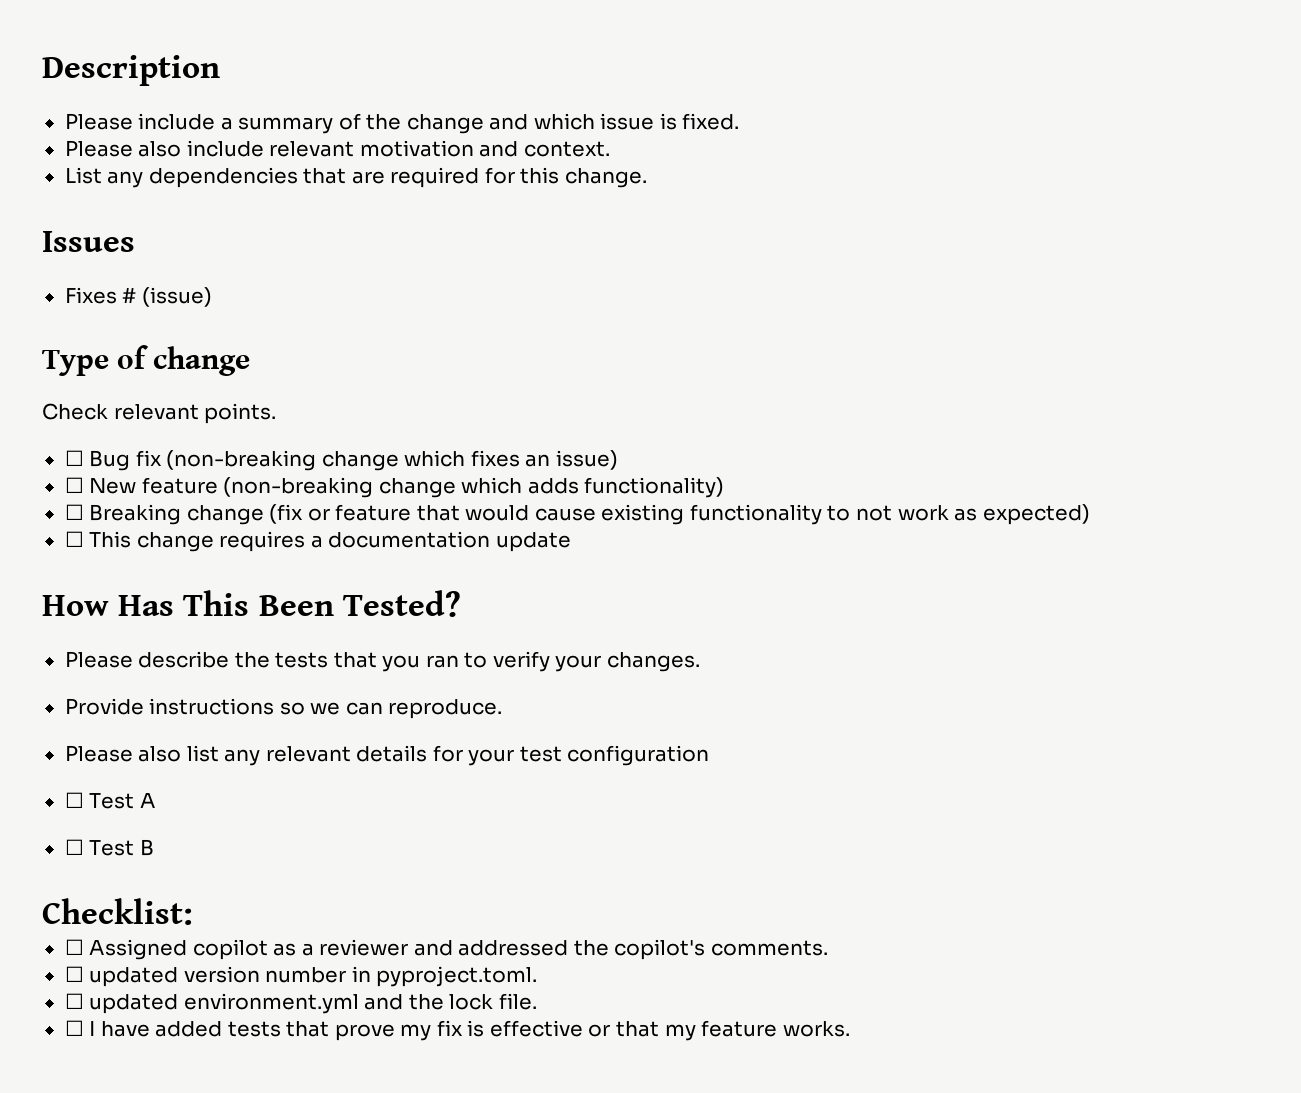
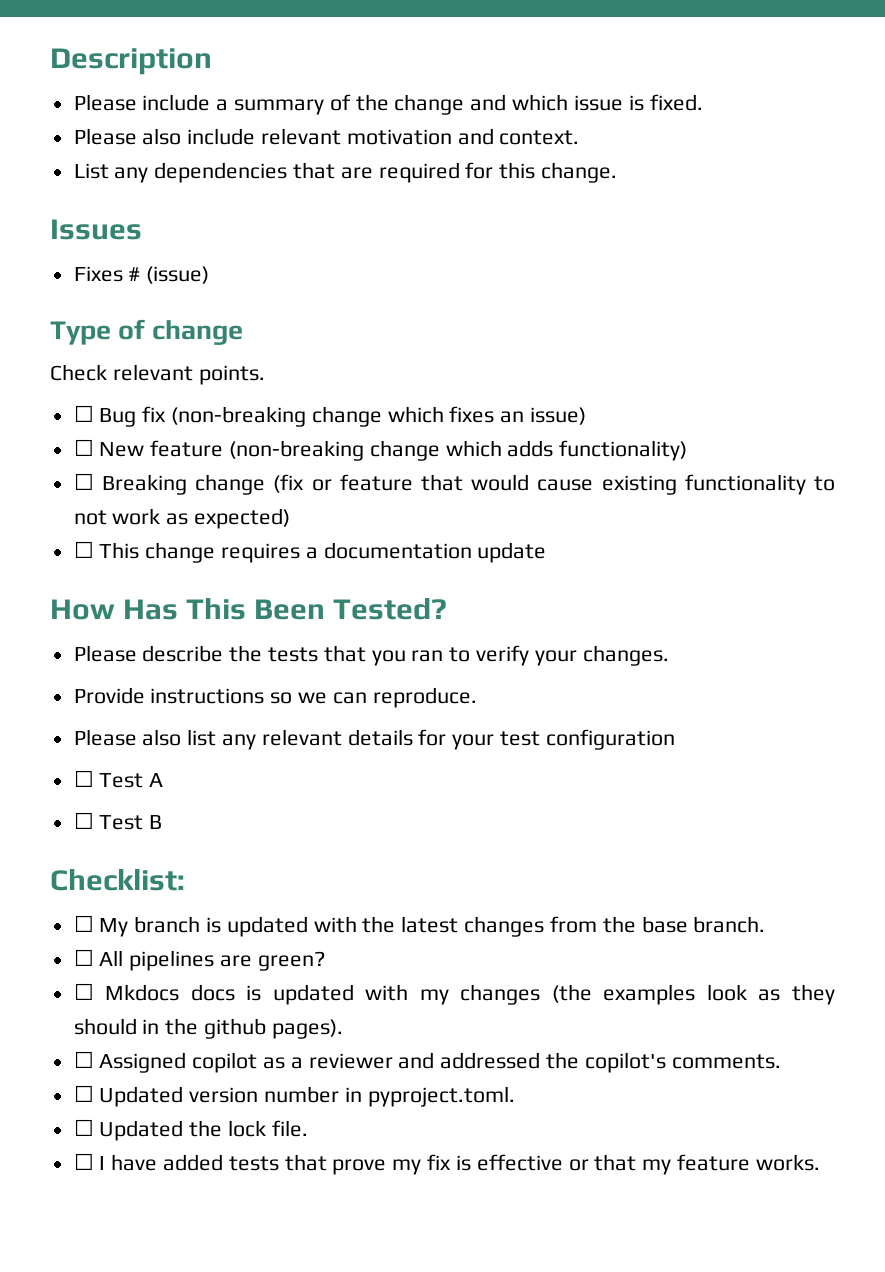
+ ☐ My branch is updated with the latest changes from the base branch.
+ ☐ All pipelines are green?
+ ☐ Mkdocs docs is updated with my changes (the examples look as they should in the github pages).
- ☐ updated version number in pyproject.toml.
+ ☐ Updated version number in pyproject.toml.
- ☐ updated environment.yml and the lock file.
+ ☐ Updated the lock file.

